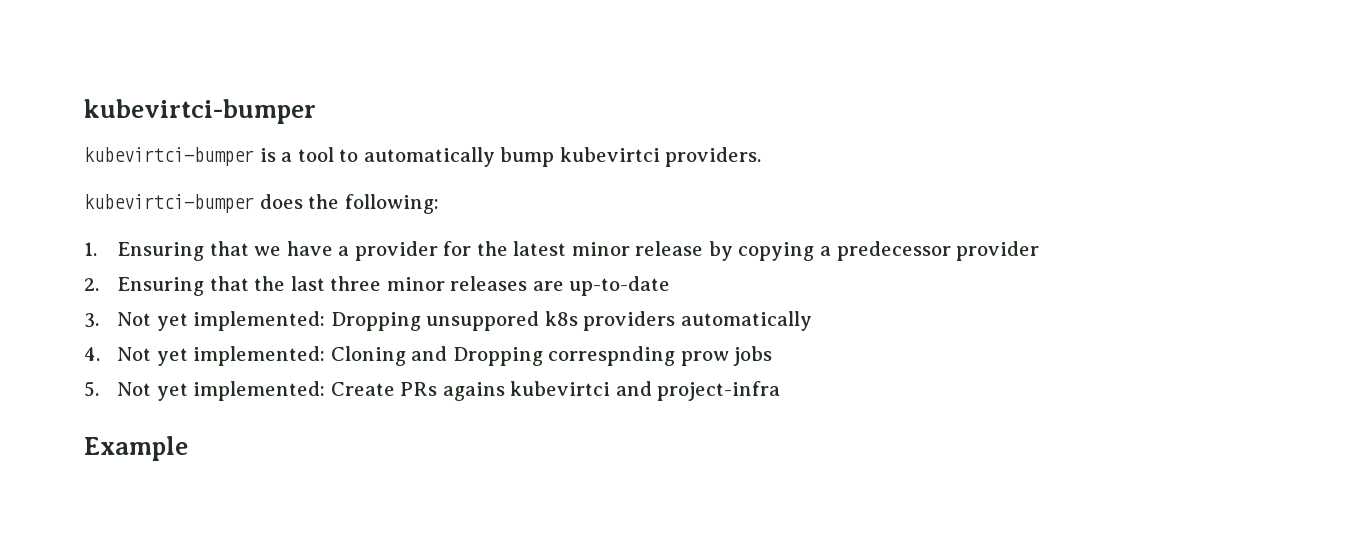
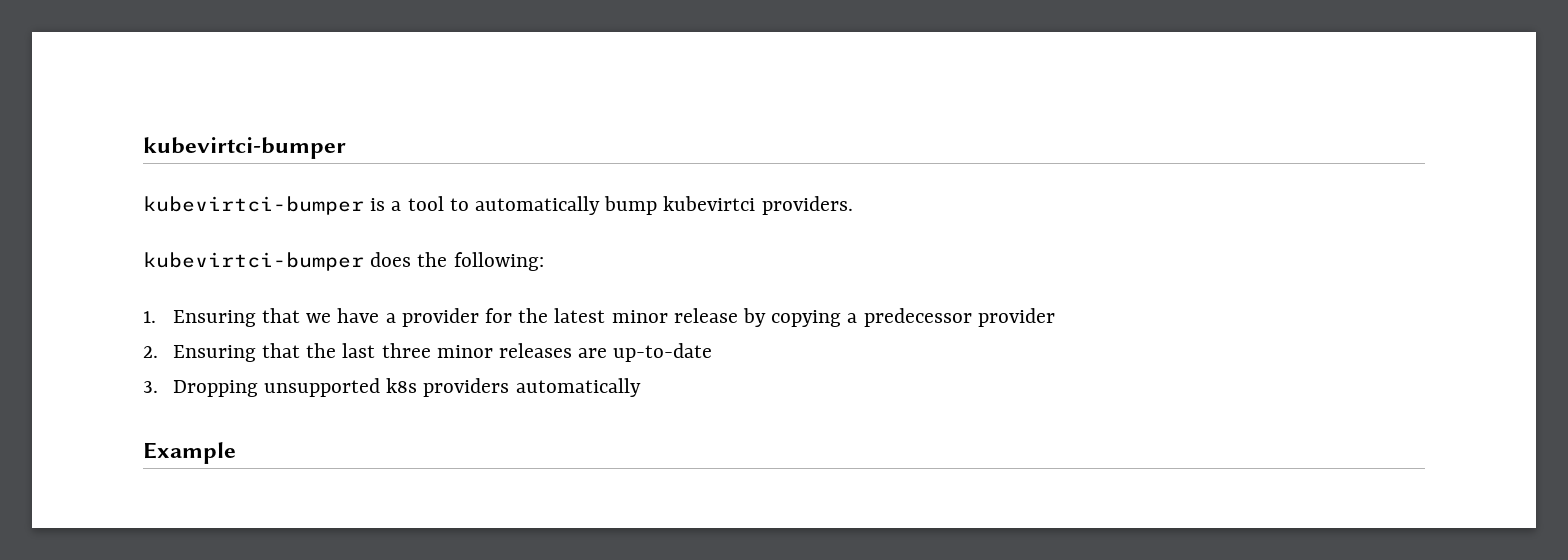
- 3. Not yet implemented: Dropping unsuppored k8s providers automatically
- 4. Not yet implemented: Cloning and Dropping correspnding prow jobs
- 5. Not yet implemented: Create PRs agains kubevirtci and project-infra
+ 3. Dropping unsupported k8s providers automatically

